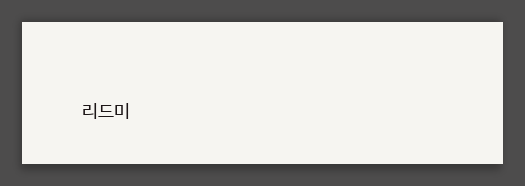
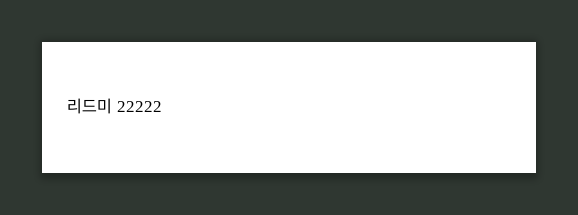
- 리드미
+ 리드미 22222

